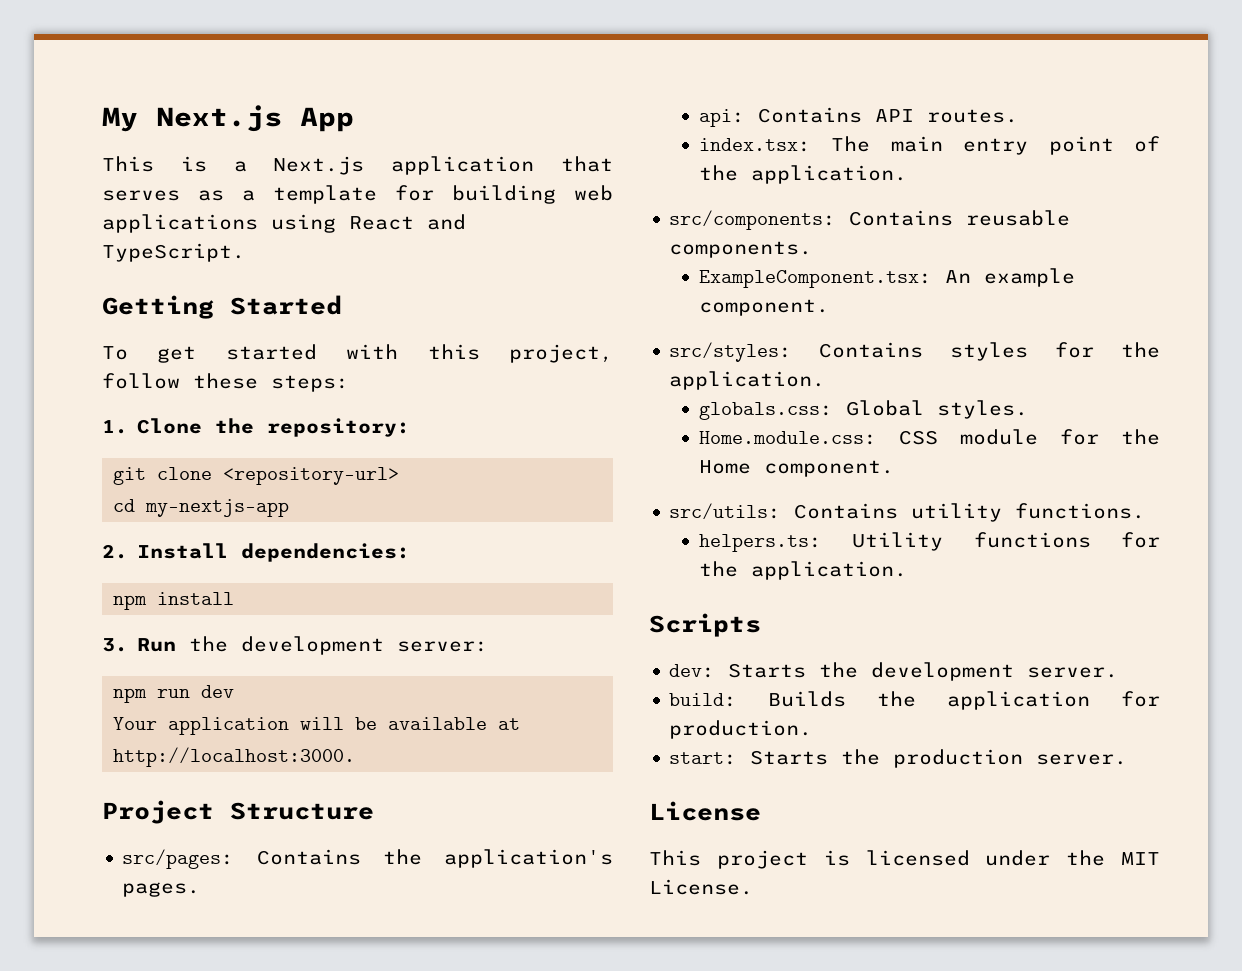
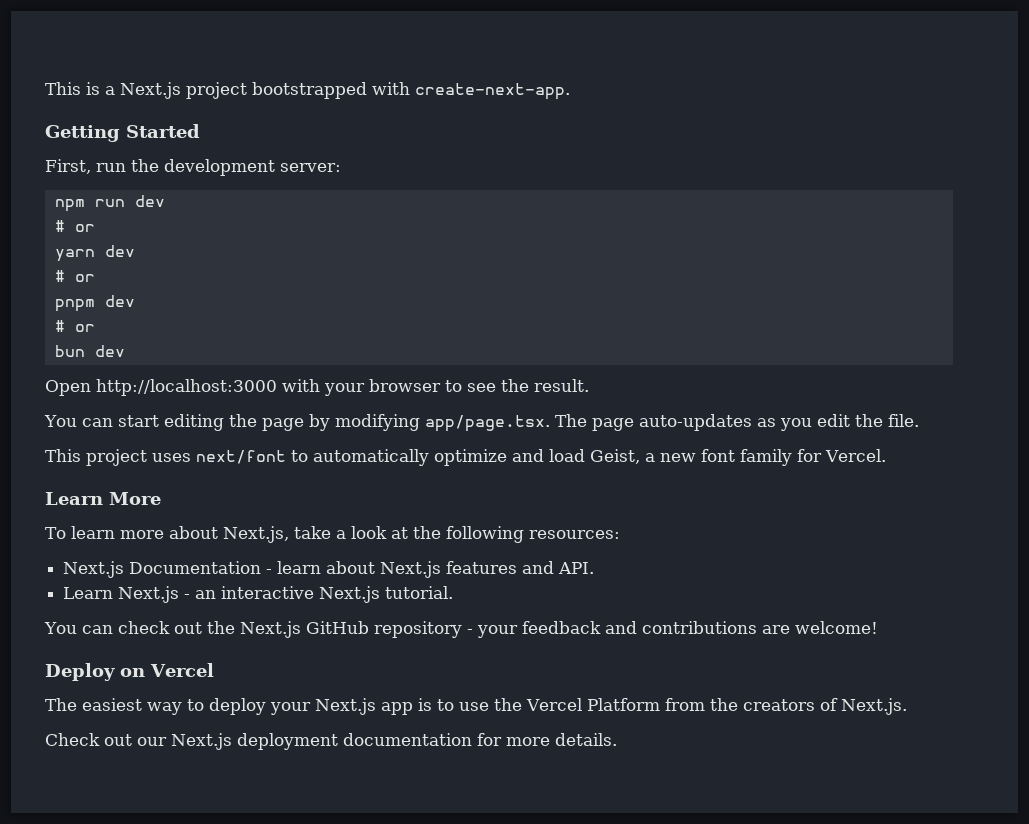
- My Next.js App
- This is a Next.js application that serves as a template for building web applications using React and TypeScript.
+ This is a Next.js project bootstrapped with create-next-app.
  Getting Started
- To get started with this project, follow these steps:
- 1. Clone the repository:
- git clone <repository-url>
- cd my-nextjs-app
- 2. Install dependencies:
- npm install
- 3. Run the development server:
+ First, run the development server:
  npm run dev
- Your application will be available at http://localhost:3000.
- Project Structure
- src/pages: Contains the application's pages.
- api: Contains API routes.
- index.tsx: The main entry point of the application.
- src/components: Contains reusable components.
- ExampleComponent.tsx: An example component.
- src/styles: Contains styles for the application.
- globals.css: Global styles.
- Home.module.css: CSS module for the Home component.
- src/utils: Contains utility functions.
- helpers.ts: Utility functions for the application.
- Scripts
- dev: Starts the development server.
- build: Builds the application for production.
- start: Starts the production server.
- License
- This project is licensed under the MIT License.
+ # or
+ yarn dev
+ # or
+ pnpm dev
+ # or
+ bun dev
+ Open http://localhost:3000 with your browser to see the result.
+ You can start editing the page by modifying app/page.tsx. The page auto-updates as you edit the file.
+ This project uses next/font to automatically optimize and load Geist, a new font family for Vercel.
+ Learn More
+ To learn more about Next.js, take a look at the following resources:
+ Next.js Documentation - learn about Next.js features and API.
+ Learn Next.js - an interactive Next.js tutorial.
+ You can check out the Next.js GitHub repository - your feedback and contributions are welcome!
+ Deploy on Vercel
+ The easiest way to deploy your Next.js app is to use the Vercel Platform from the creators of Next.js.
+ Check out our Next.js deployment documentation for more details.

